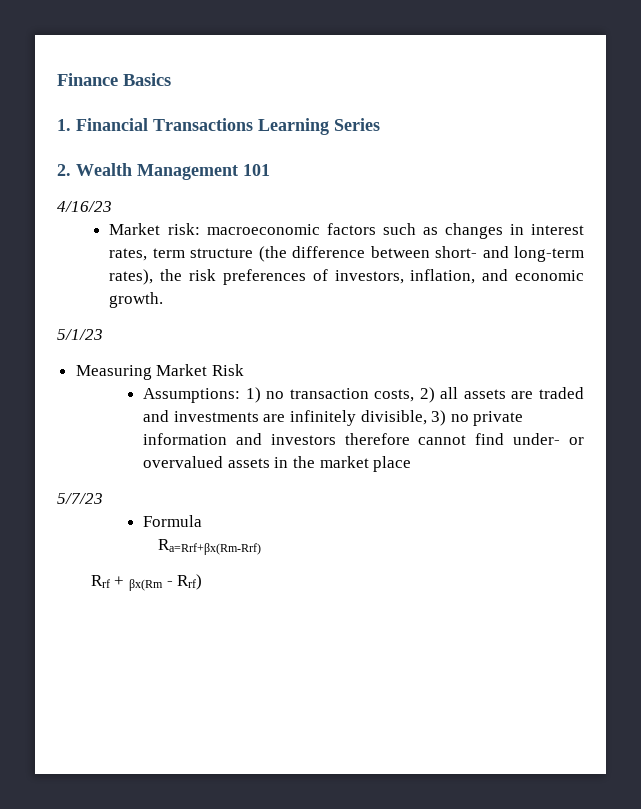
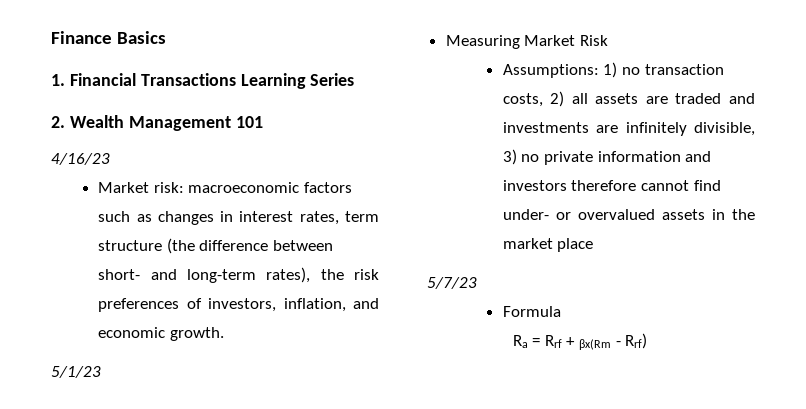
- Ra=Rrf+βx(Rm-Rrf)
- Rrf + βx(Rm - Rrf)
+ Ra = Rrf + βx(Rm - Rrf)

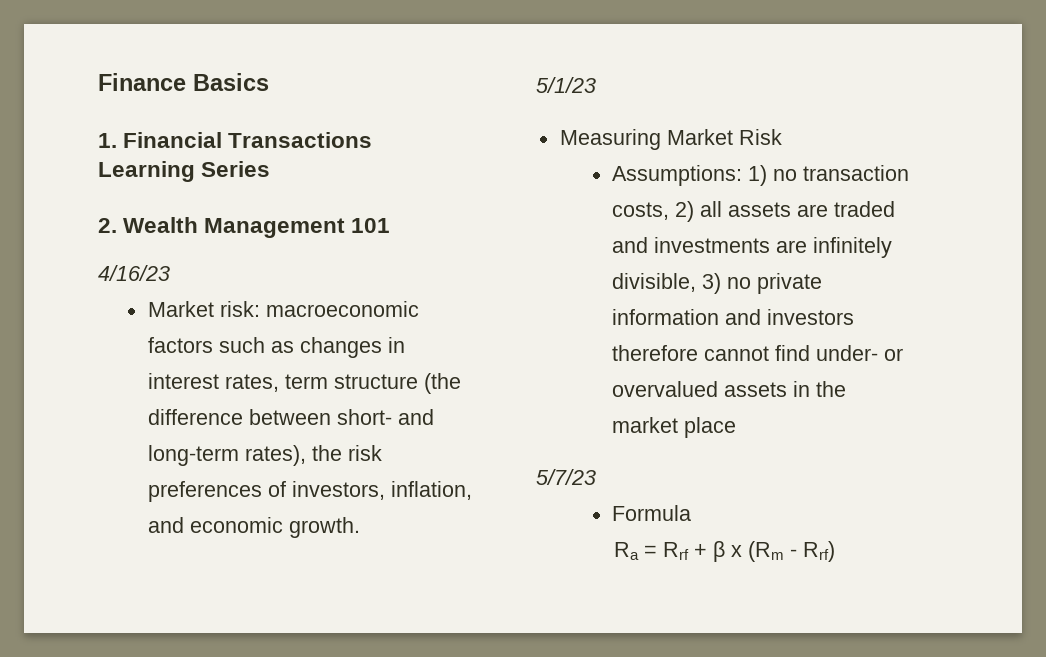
- Ra = Rrf + βx(Rm - Rrf)
+ Ra = Rrf + β x (Rm - Rrf)

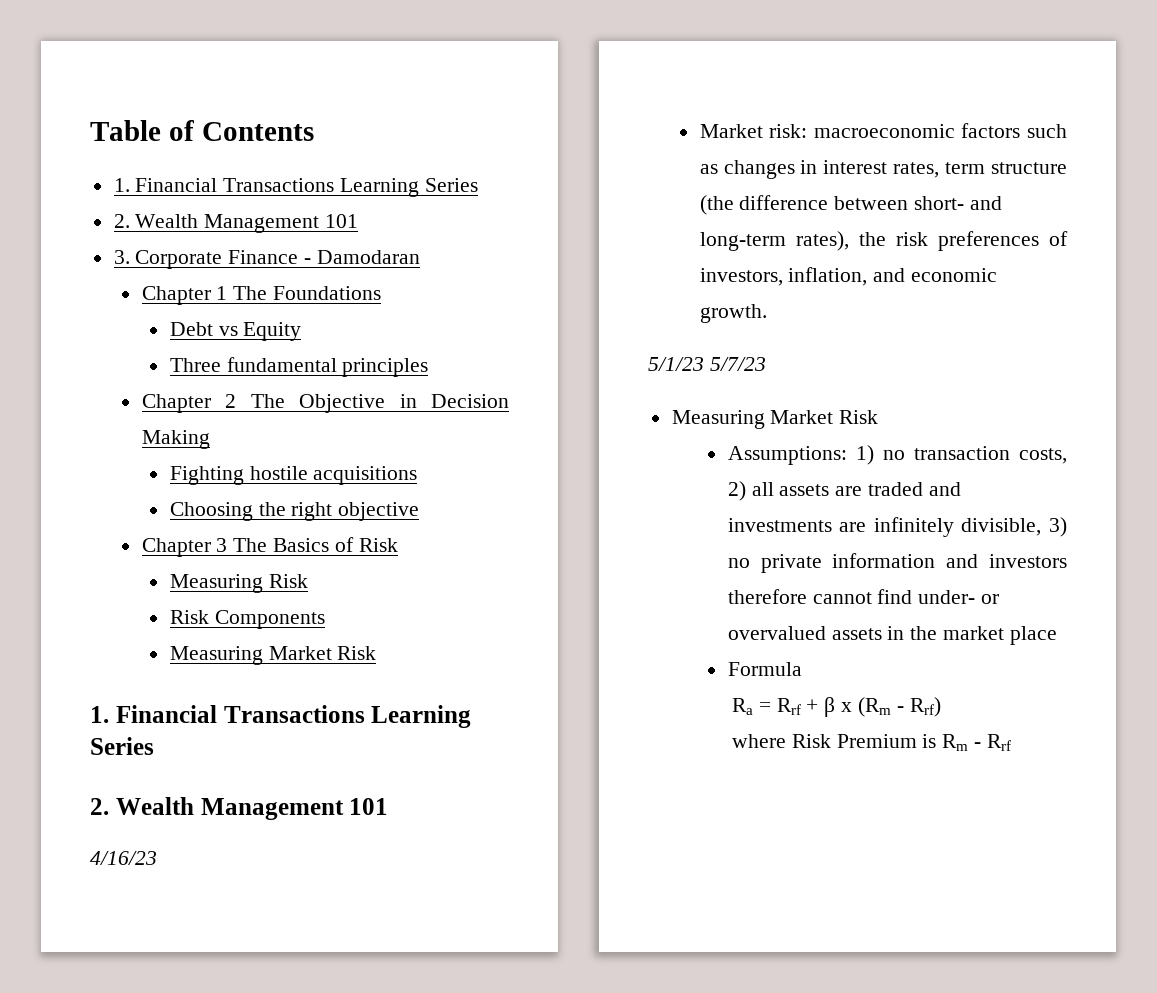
- Finance Basics
+ Table of Contents
+ 1. Financial Transactions Learning Series
+ 2. Wealth Management 101
+ 3. Corporate Finance - Damodaran
+ Chapter 1 The Foundations
+ Debt vs Equity
+ Three fundamental principles
+ Chapter 2 The Objective in Decision Making
+ Fighting hostile acquisitions
+ Choosing the right objective
+ Chapter 3 The Basics of Risk
+ Measuring Risk
+ Risk Components
+ Measuring Market Risk
- 5/1/23
+ 5/1/23 5/7/23
- 5/7/23
+ where Risk Premium is Rm - Rrf

